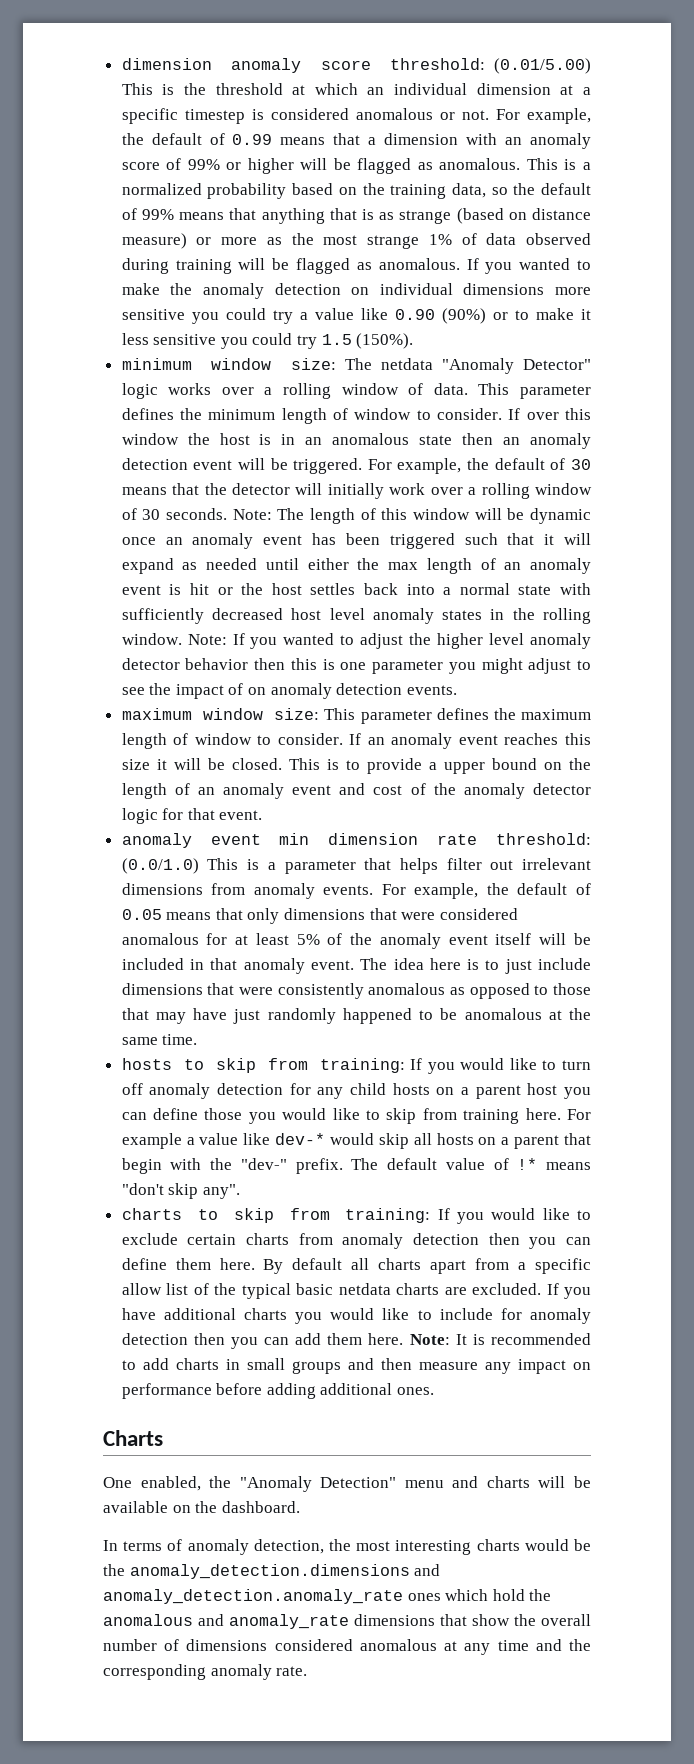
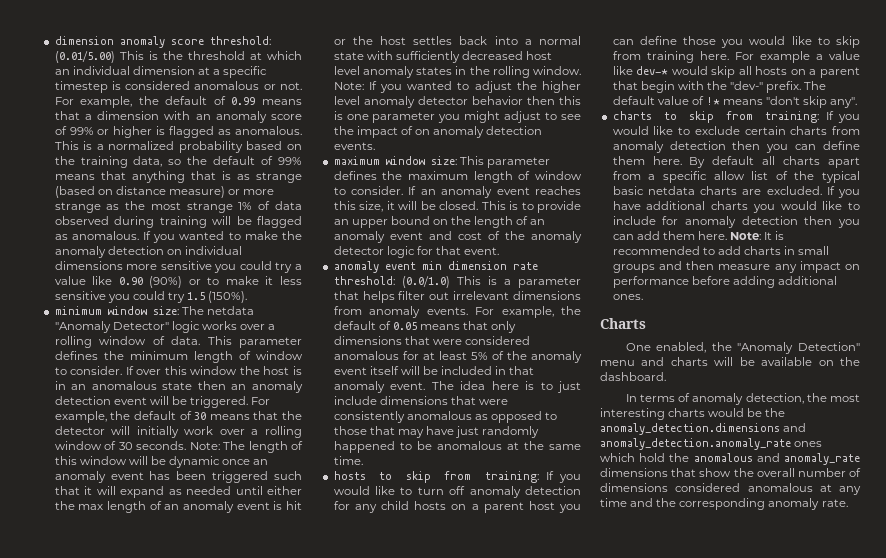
- For example, the default of 0.99 means that a dimension with an anomaly score of 99% or higher will be flagged as anomalous.
+ For example, the default of 0.99 means that a dimension with an anomaly score of 99% or higher is flagged as anomalous.
- This is a normalized probability based on the training data, so the default of 99% means that anything that is as strange (based on distance measure) or more as the most strange 1% of data observed during training will be flagged as anomalous.
+ This is a normalized probability based on the training data, so the default of 99% means that anything that is as strange (based on distance measure) or more strange as the most strange 1% of data observed during training will be flagged as anomalous.
- If an anomaly event reaches this size it will be closed.
+ If an anomaly event reaches this size, it will be closed.
- This is to provide a upper bound on the length of an anomaly event and cost of the anomaly detector logic for that event.
+ This is to provide an upper bound on the length of an anomaly event and cost of the anomaly detector logic for that event.

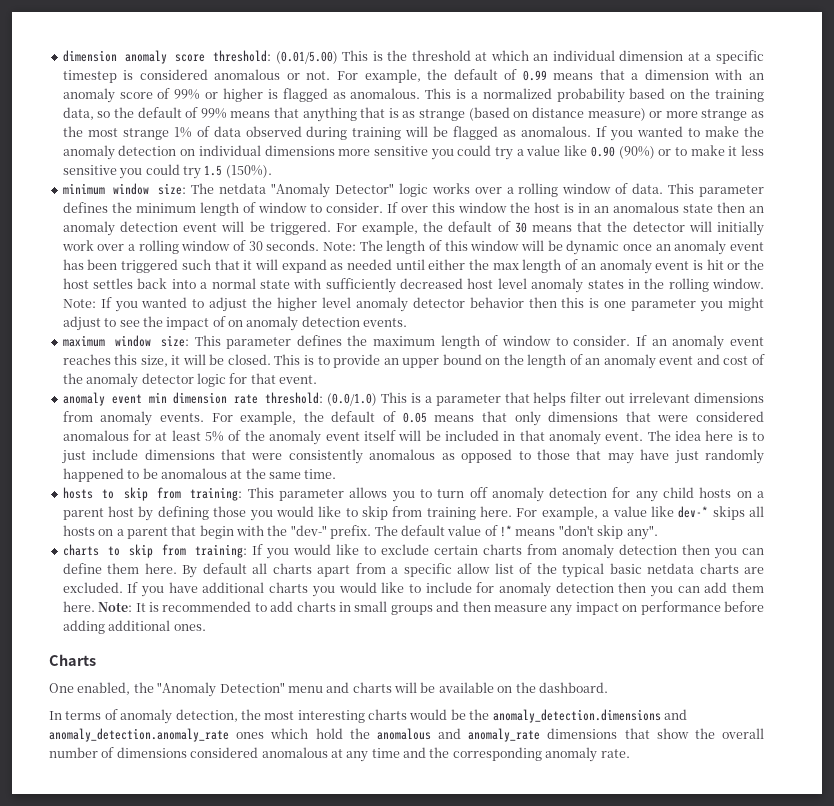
- hosts to skip from training: If you would like to turn off anomaly detection for any child hosts on a parent host you can define those you would like to skip from training here.
+ hosts to skip from training: This parameter allows you to turn off anomaly detection for any child hosts on a parent host by defining those you would like to skip from training here.
- For example a value like dev-* would skip all hosts on a parent that begin with the "dev-" prefix.
+ For example, a value like dev-* skips all hosts on a parent that begin with the "dev-" prefix.

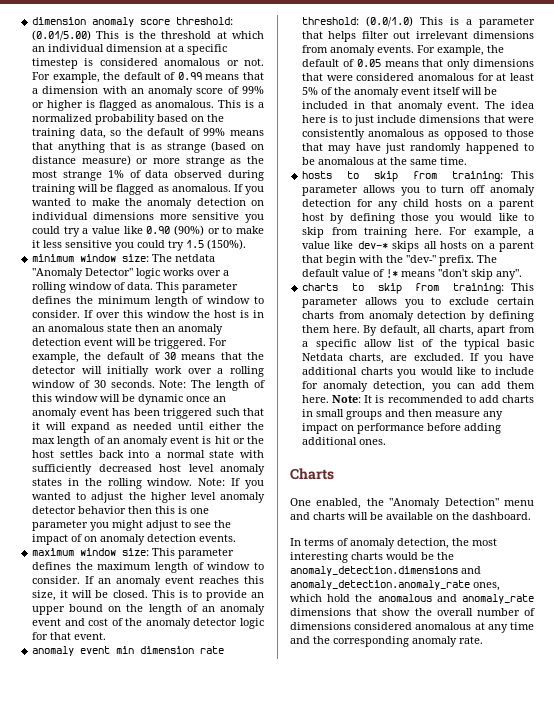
- charts to skip from training: If you would like to exclude certain charts from anomaly detection then you can define them here. By default all charts apart from a specific allow list of the typical basic netdata charts are excluded.
+ charts to skip from training: This parameter allows you to exclude certain charts from anomaly detection by defining them here. By default, all charts, apart from a specific allow list of the typical basic Netdata charts, are excluded.
- If you have additional charts you would like to include for anomaly detection then you can add them here.
+ If you have additional charts you would like to include for anomaly detection, you can add them here.
- In terms of anomaly detection, the most interesting charts would be the anomaly_detection.dimensions and anomaly_detection.anomaly_rate ones which hold the anomalous and anomaly_rate dimensions that show the overall number of dimensions considered anomalous at any time and the corresponding anomaly rate.
+ In terms of anomaly detection, the most interesting charts would be the anomaly_detection.dimensions and anomaly_detection.anomaly_rate ones, which hold the anomalous and anomaly_rate dimensions that show the overall number of dimensions considered anomalous at any time and the corresponding anomaly rate.

